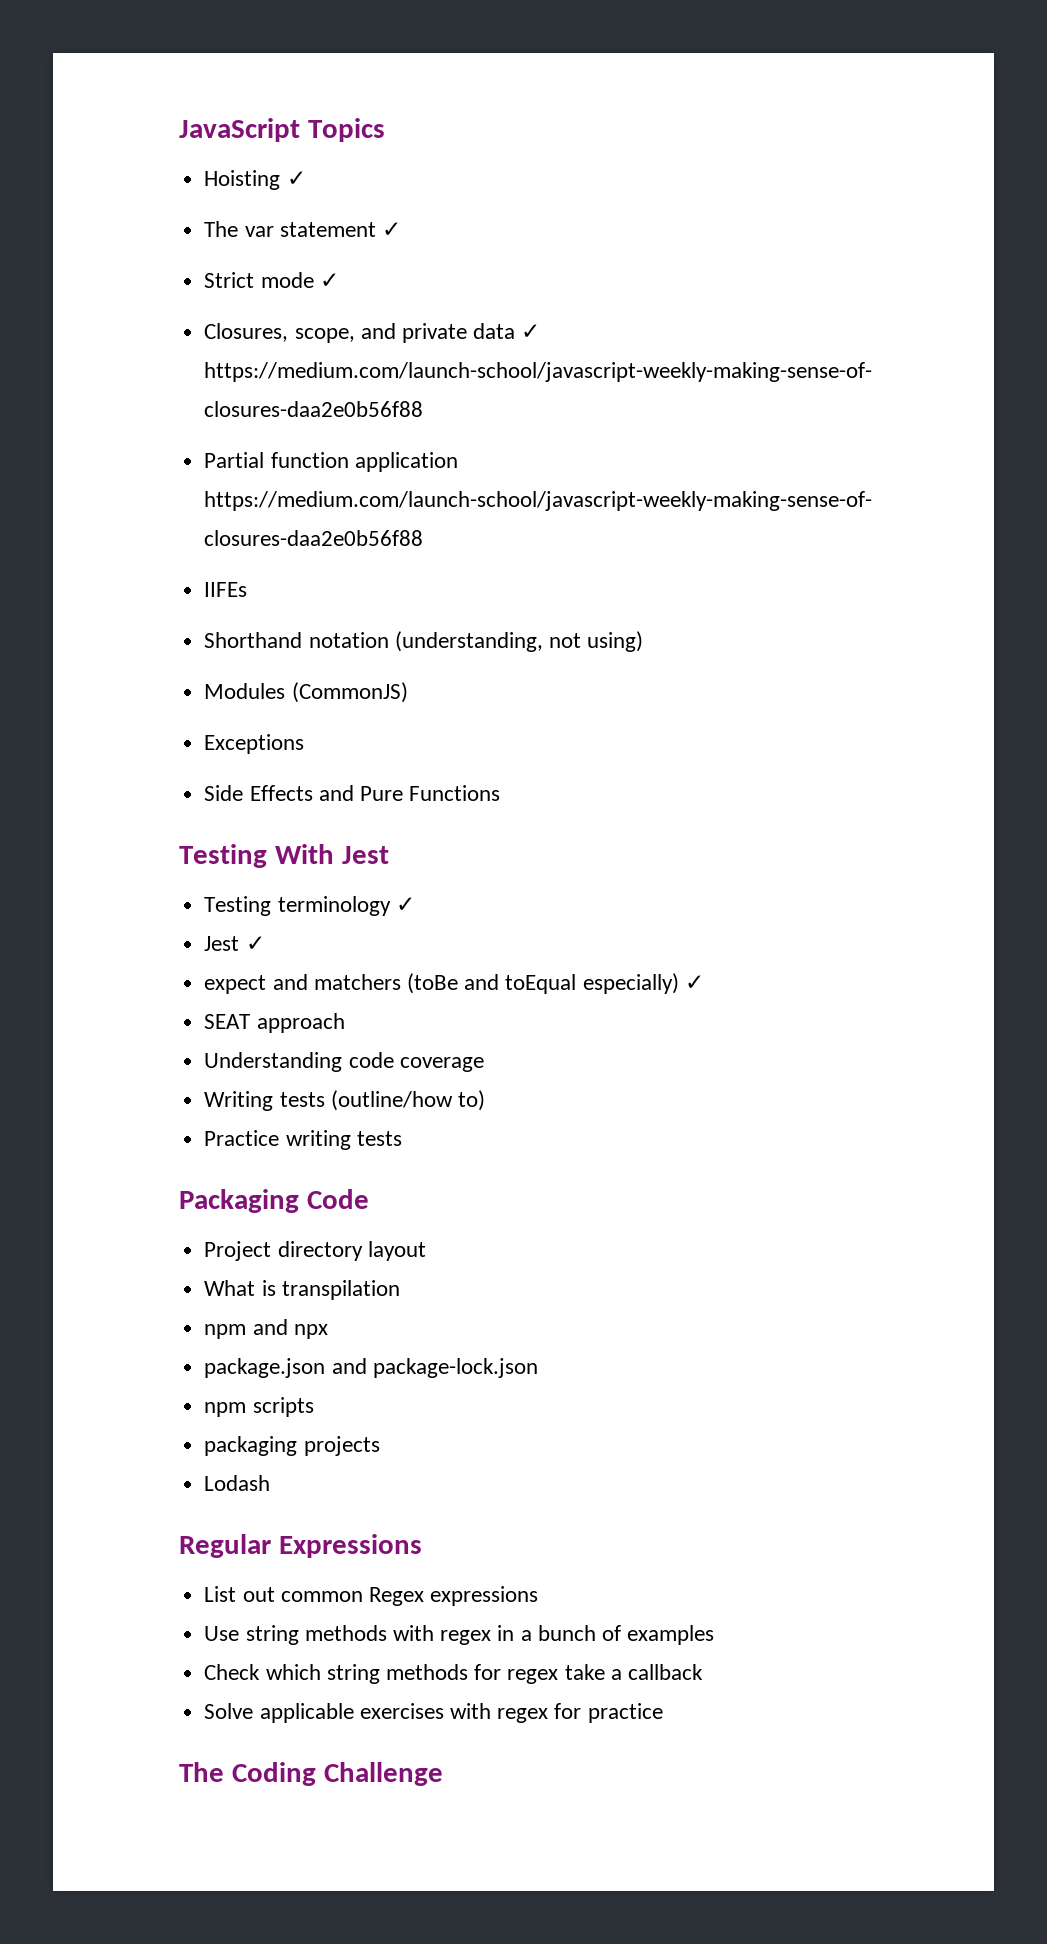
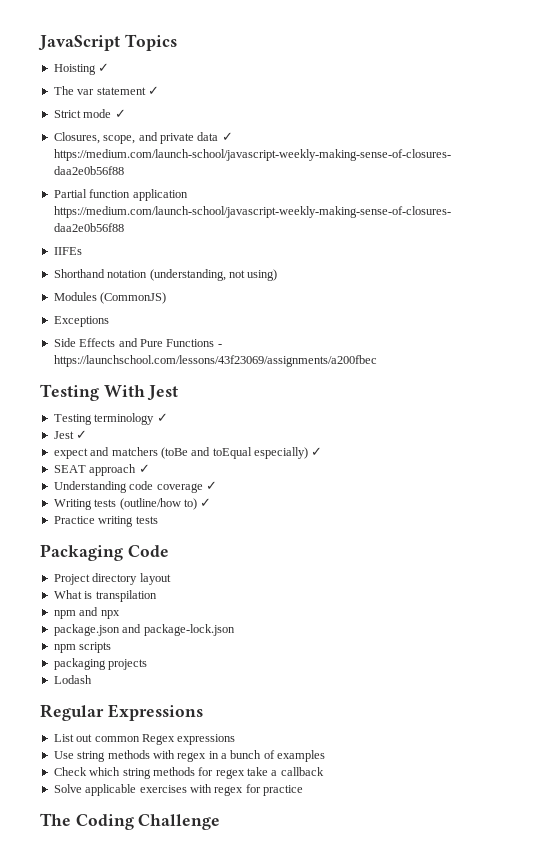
- Side Effects and Pure Functions
+ Side Effects and Pure Functions - https://launchschool.com/lessons/43f23069/assignments/a200fbec
- SEAT approach
+ SEAT approach ✓
- Understanding code coverage
+ Understanding code coverage ✓
- Writing tests (outline/how to)
+ Writing tests (outline/how to) ✓

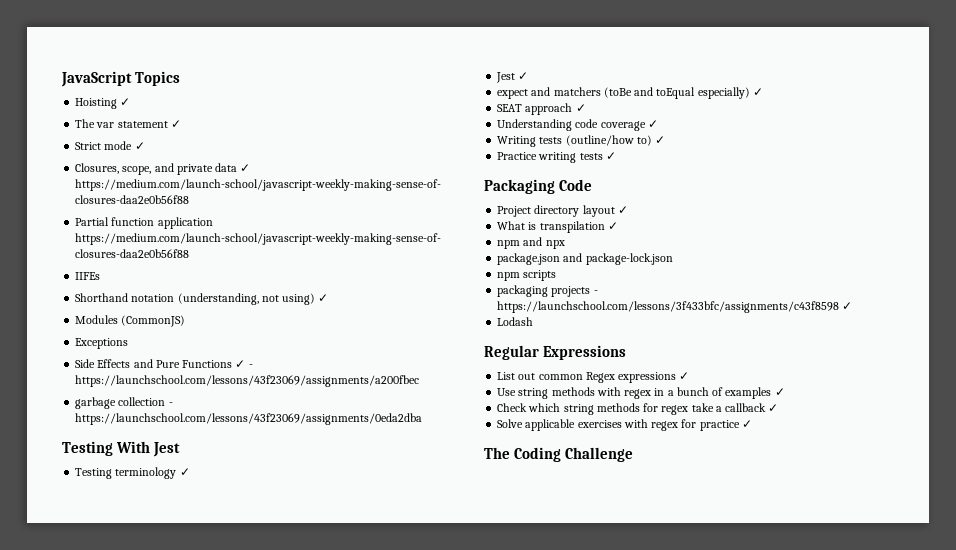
- Shorthand notation (understanding, not using)
+ Shorthand notation (understanding, not using) ✓
- Side Effects and Pure Functions - https://launchschool.com/lessons/43f23069/assignments/a200fbec
+ Side Effects and Pure Functions ✓ - https://launchschool.com/lessons/43f23069/assignments/a200fbec
+ garbage collection - https://launchschool.com/lessons/43f23069/assignments/0eda2dba
- Practice writing tests
+ Practice writing tests ✓
- Project directory layout
+ Project directory layout ✓
- What is transpilation
+ What is transpilation ✓
- packaging projects
+ packaging projects - https://launchschool.com/lessons/3f433bfc/assignments/c43f8598 ✓
- List out common Regex expressions
+ List out common Regex expressions ✓
- Use string methods with regex in a bunch of examples
+ Use string methods with regex in a bunch of examples ✓
- Check which string methods for regex take a callback
+ Check which string methods for regex take a callback ✓
- Solve applicable exercises with regex for practice
+ Solve applicable exercises with regex for practice ✓

